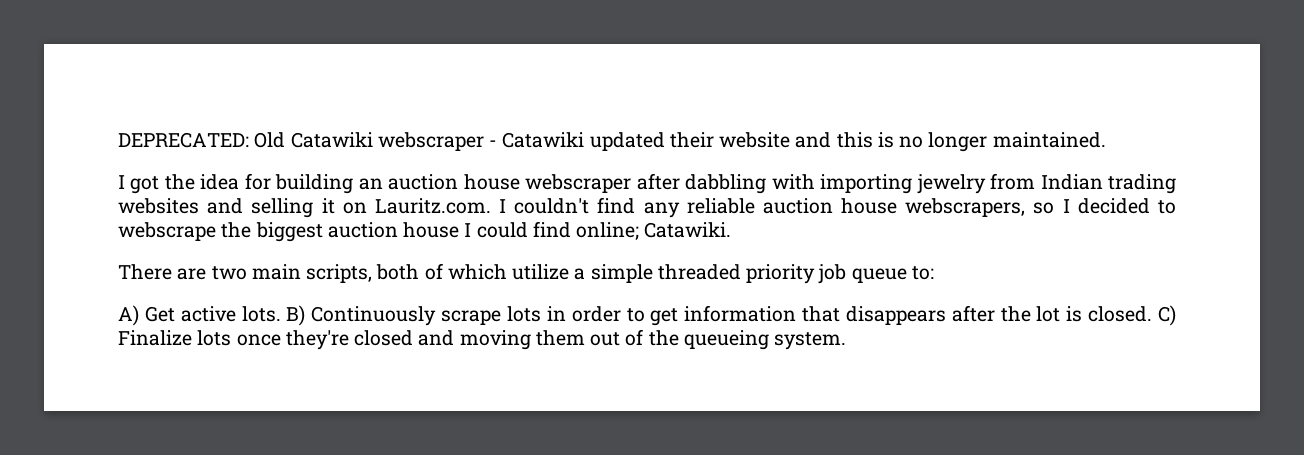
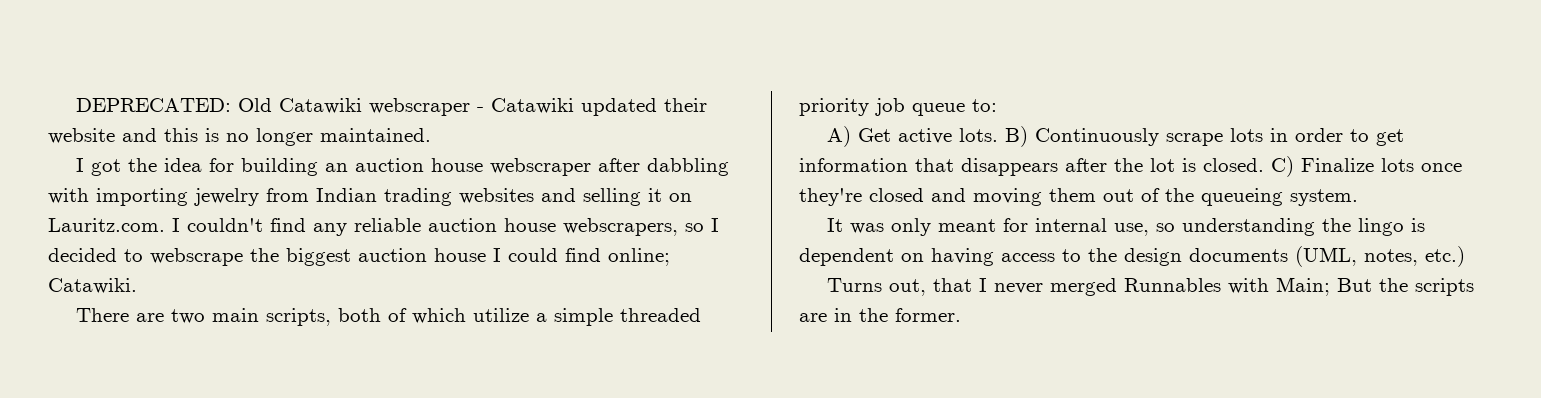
+ It was only meant for internal use, so understanding the lingo is dependent on having access to the design documents (UML, notes, etc.)
+ Turns out, that I never merged Runnables with Main; But the scripts are in the former.

